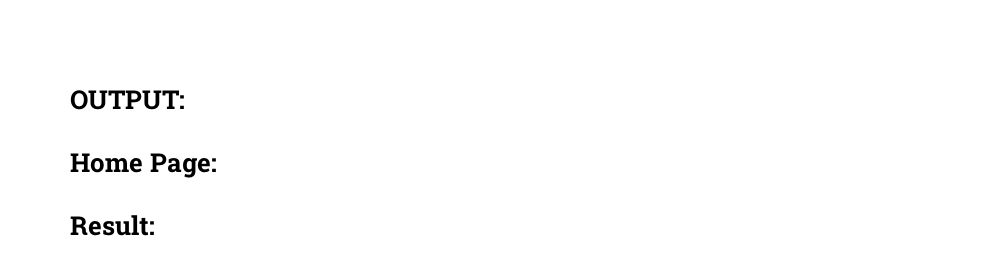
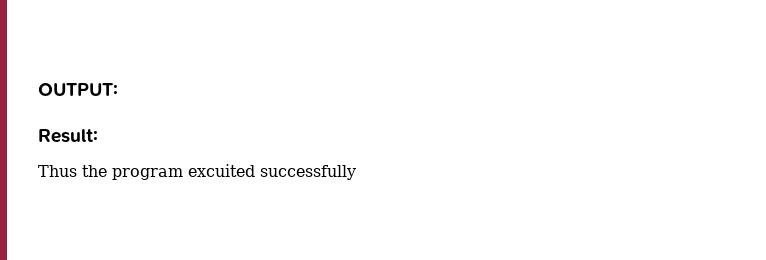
- Home Page:
  Result:
+ Thus the program excuited successfully

